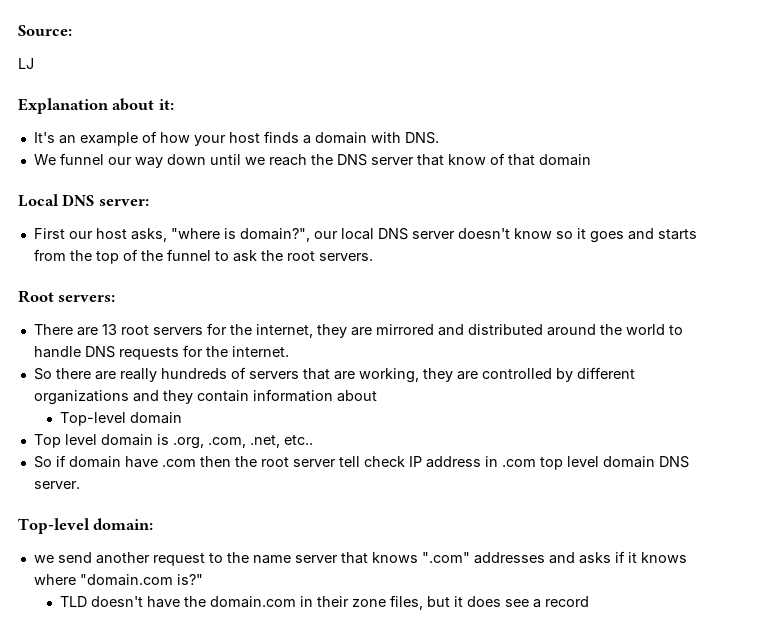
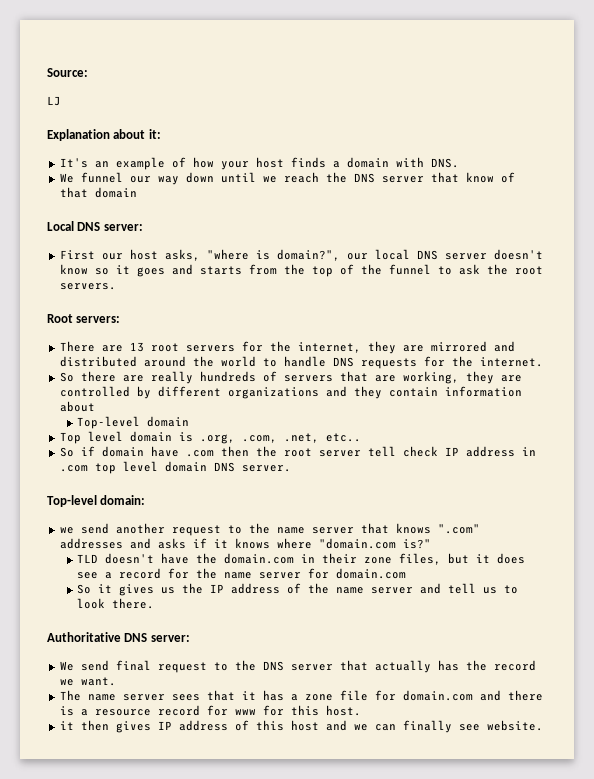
- TLD doesn't have the domain.com in their zone files, but it does see a record
+ TLD doesn't have the domain.com in their zone files, but it does see a record for the name server for domain.com
+ So it gives us the IP address of the name server and tell us to look there.
+ Authoritative DNS server:
+ We send final request to the DNS server that actually has the record we want.
+ The name server sees that it has a zone file for domain.com and there is a resource record for www for this host.
+ it then gives IP address of this host and we can finally see website.

